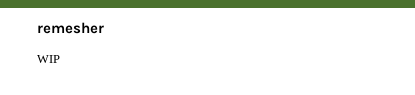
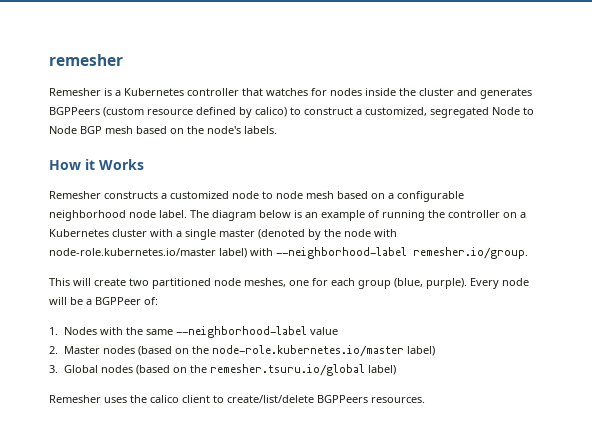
- WIP
+ Remesher is a Kubernetes controller that watches for nodes inside the cluster and generates BGPPeers (custom resource defined by calico) to construct a customized, segregated Node to Node BGP mesh based on the node's labels.
+ How it Works
+ Remesher constructs a customized node to node mesh based on a configurable neighborhood node label. The diagram below is an example of running the controller on a Kubernetes cluster with a single master (denoted by the node with node-role.kubernetes.io/master label) with --neighborhood-label remesher.io/group.
+ This will create two partitioned node meshes, one for each group (blue, purple). Every node will be a BGPPeer of:
+ 1. Nodes with the same --neighborhood-label value
+ 2. Master nodes (based on the node-role.kubernetes.io/master label)
+ 3. Global nodes (based on the remesher.tsuru.io/global label)
+ Remesher uses the calico client to create/list/delete BGPPeers resources.

